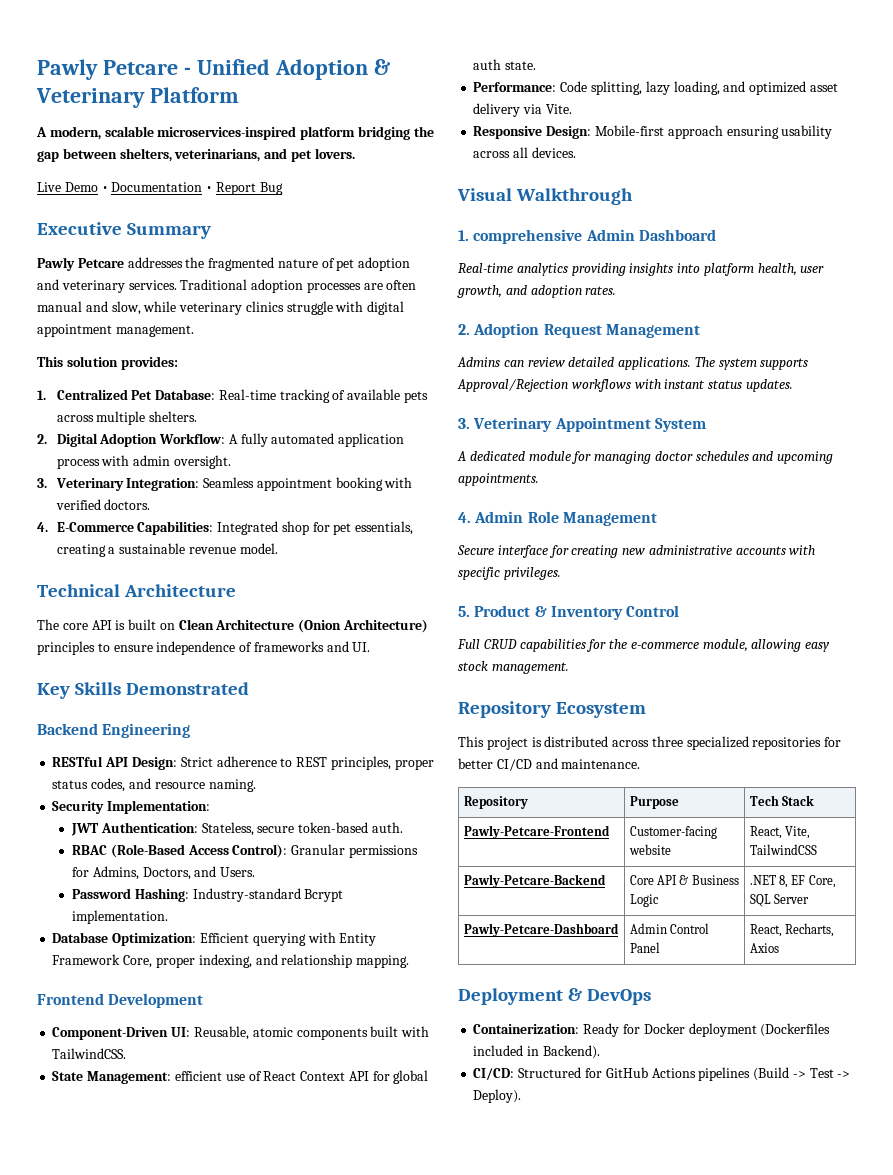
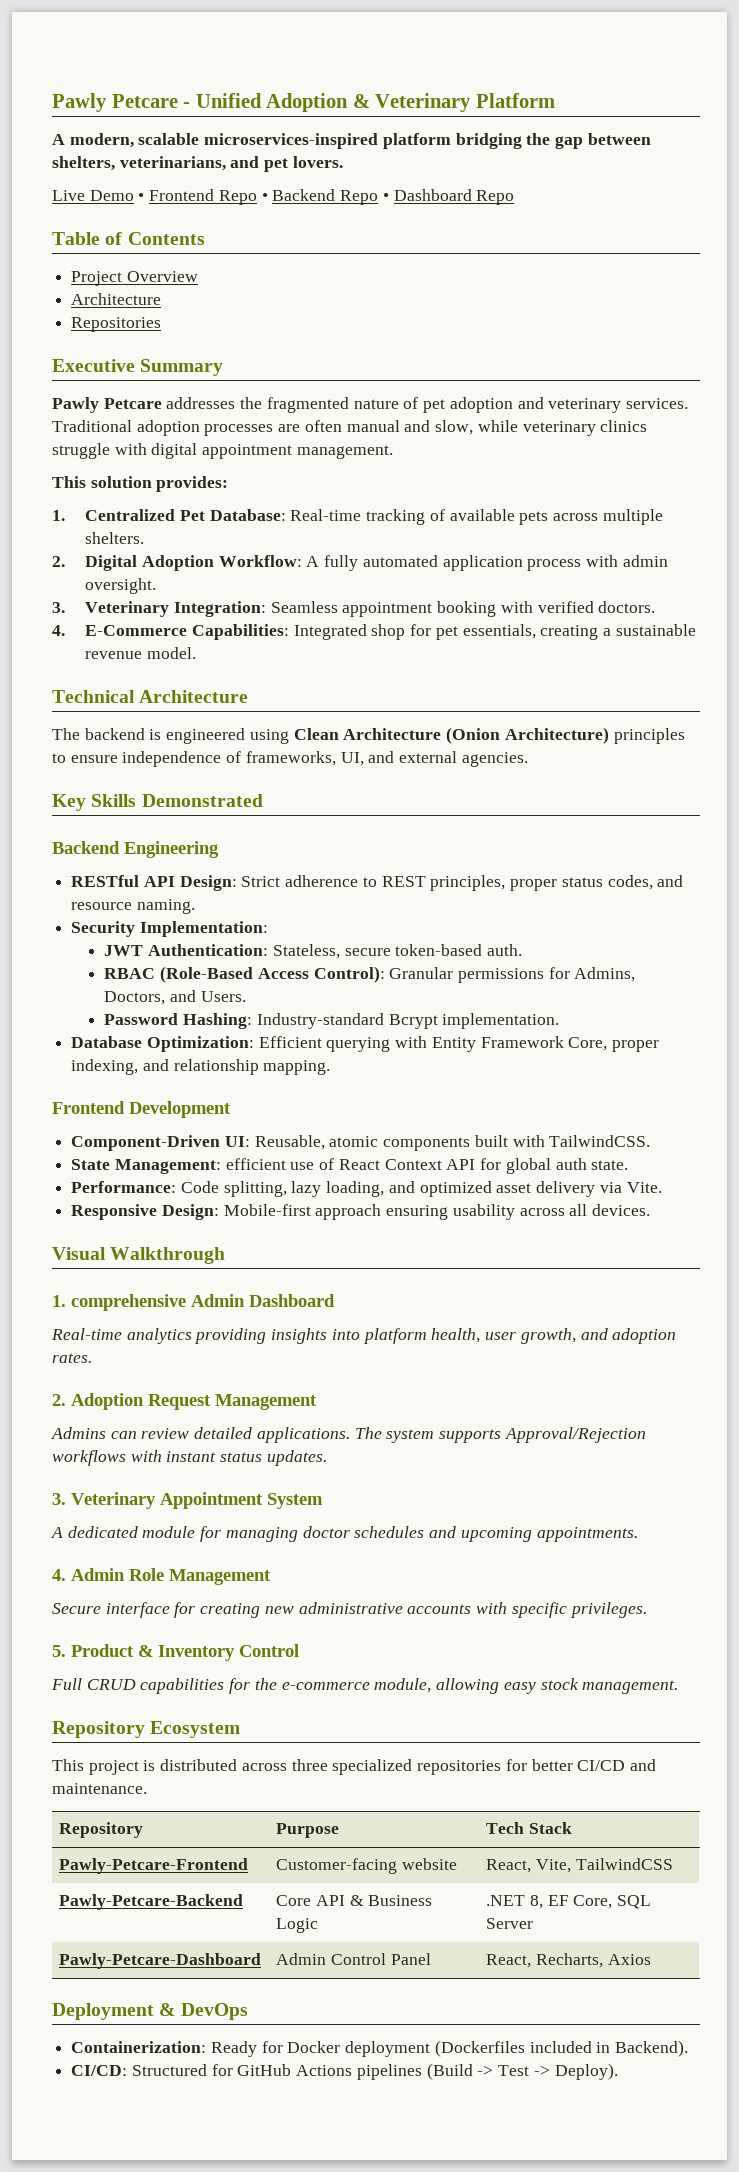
- Live Demo • Documentation • Report Bug
+ Live Demo • Frontend Repo • Backend Repo • Dashboard Repo
+ Table of Contents
+ Project Overview
+ Architecture
+ Repositories
- The core API is built on Clean Architecture (Onion Architecture) principles to ensure independence of frameworks and UI.
+ The backend is engineered using Clean Architecture (Onion Architecture) principles to ensure independence of frameworks, UI, and external agencies.

